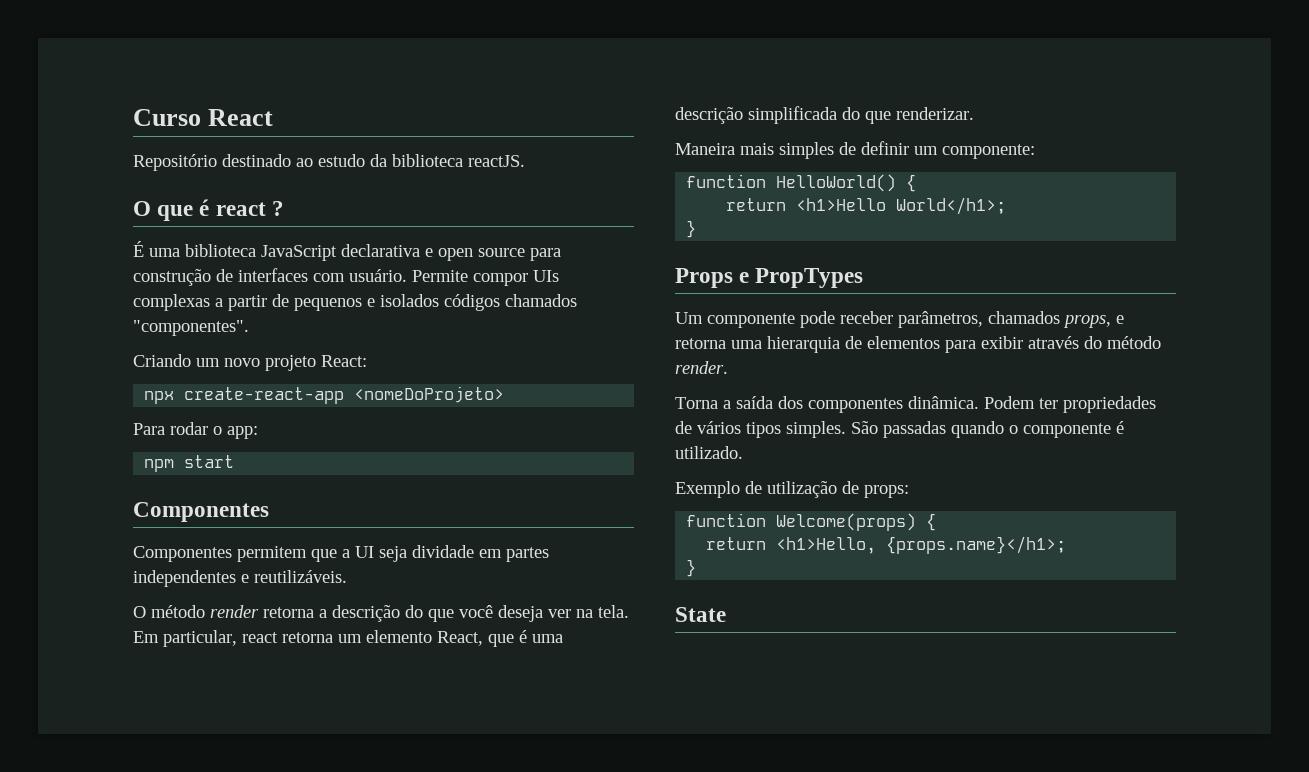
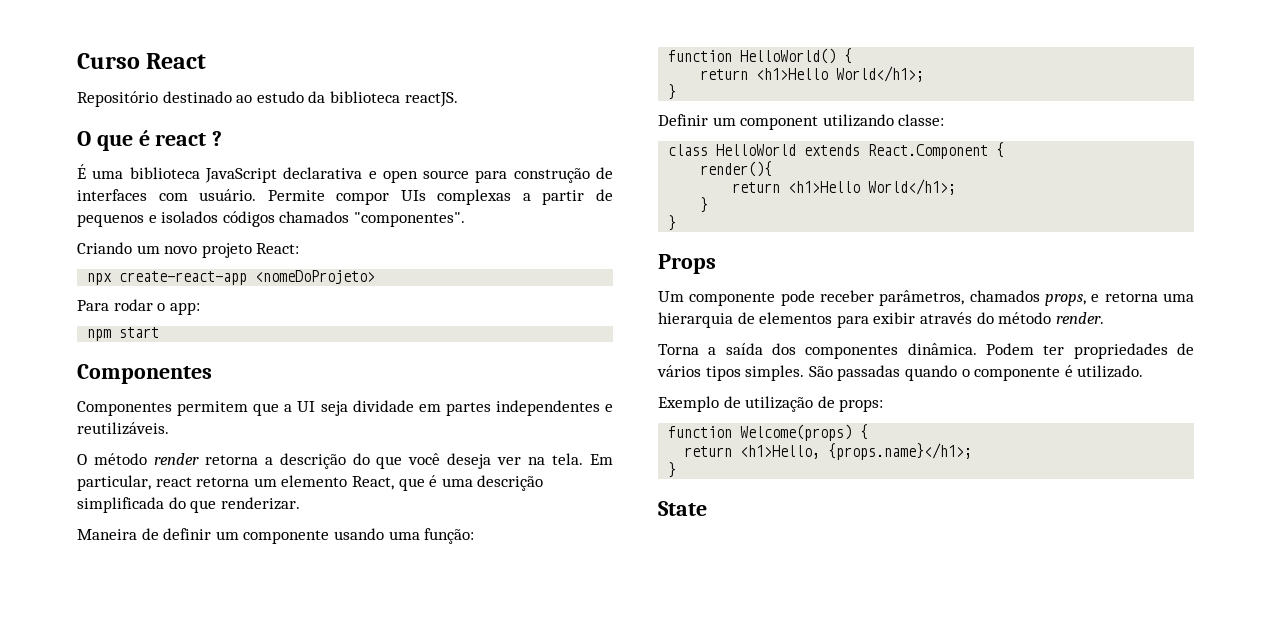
- Maneira mais simples de definir um componente:
+ Maneira de definir um componente usando uma função:
+ Definir um component utilizando classe:
+ class HelloWorld extends React.Component {
+ render(){
+ return <h1>Hello World</h1>;
+ }
+ }
- Props e PropTypes
+ Props

